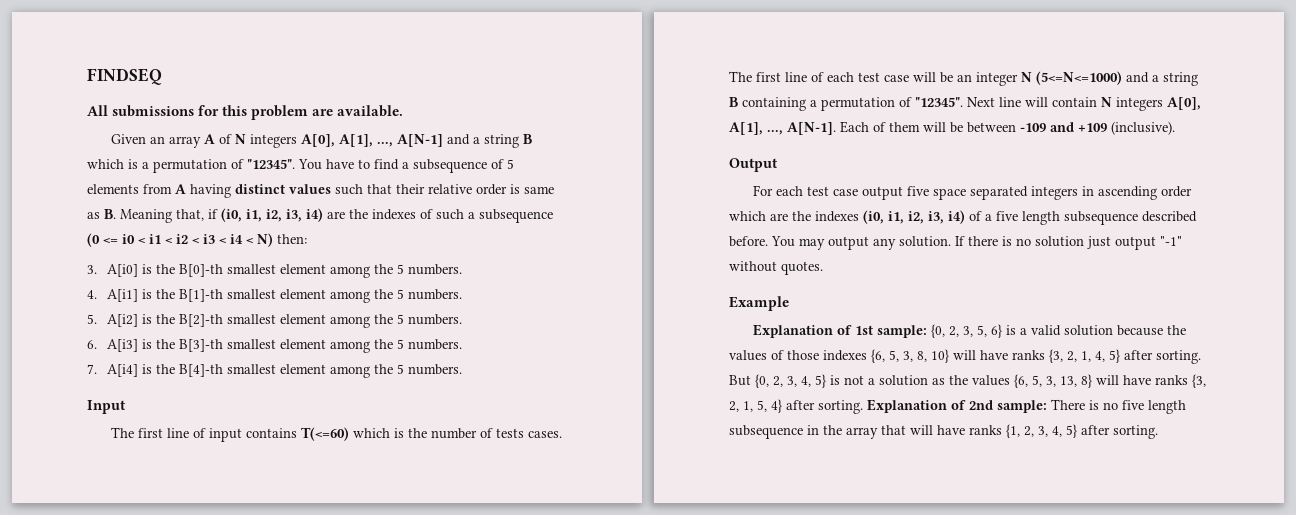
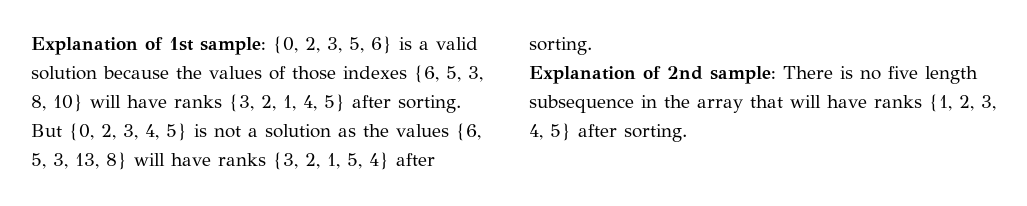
- FINDSEQ
- All submissions for this problem are available.
- Given an array A of N integers A[0], A[1], ..., A[N-1] and a string B which is a permutation of "12345". You have to find a subsequence of 5 elements from A having distinct values such that their relative order is same as B. Meaning that, if (i0, i1, i2, i3, i4) are the indexes of such a subsequence (0 <= i0 < i1 < i2 < i3 < i4 < N) then:
- 3. A[i0] is the B[0]-th smallest element among the 5 numbers.
- 4. A[i1] is the B[1]-th smallest element among the 5 numbers.
- 5. A[i2] is the B[2]-th smallest element among the 5 numbers.
- 6. A[i3] is the B[3]-th smallest element among the 5 numbers.
- 7. A[i4] is the B[4]-th smallest element among the 5 numbers.
- Input
- The first line of input contains T(<=60) which is the number of tests cases. The first line of each test case will be an integer N (5<=N<=1000) and a string B containing a permutation of "12345". Next line will contain N integers A[0], A[1], ..., A[N-1]. Each of them will be between -109 and +109 (inclusive).
- Output
- For each test case output five space separated integers in ascending order which are the indexes (i0, i1, i2, i3, i4) of a five length subsequence described before. You may output any solution. If there is no solution just output "-1" without quotes.
- Example
- But {0, 2, 3, 4, 5} is not a solution as the values {6, 5, 3, 13, 8} will have ranks {3, 2, 1, 5, 4} after sorting. Explanation of 2nd sample: There is no five length subsequence in the array that will have ranks {1, 2, 3, 4, 5} after sorting.
+ But {0, 2, 3, 4, 5} is not a solution as the values {6, 5, 3, 13, 8} will have ranks {3, 2, 1, 5, 4} after sorting.
+ Explanation of 2nd sample: There is no five length subsequence in the array that will have ranks {1, 2, 3, 4, 5} after sorting.

